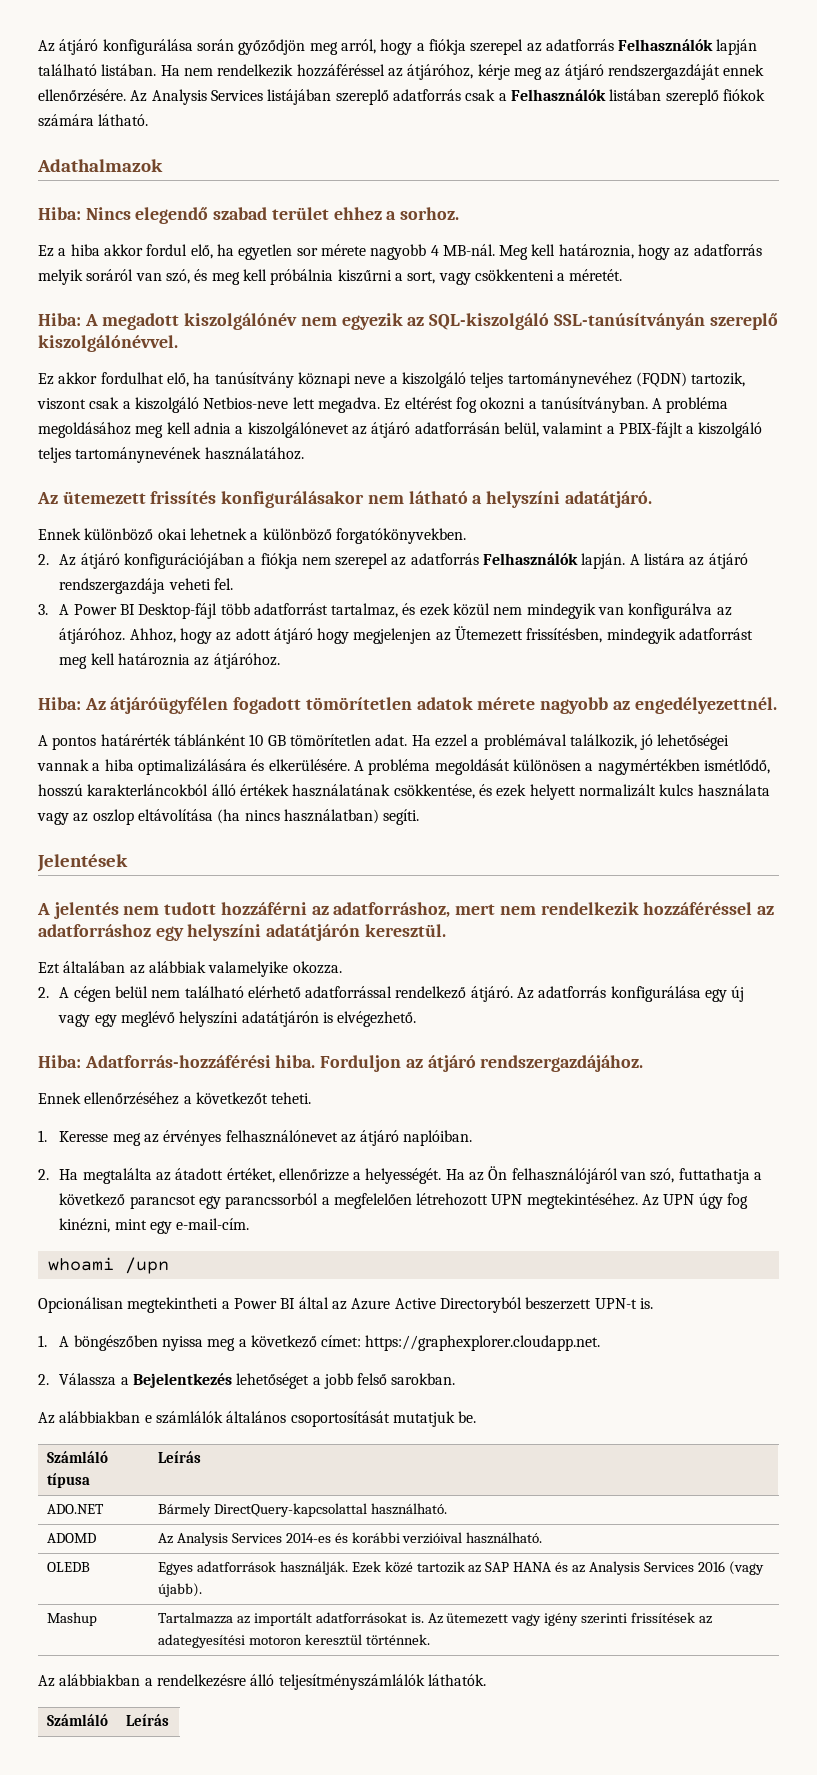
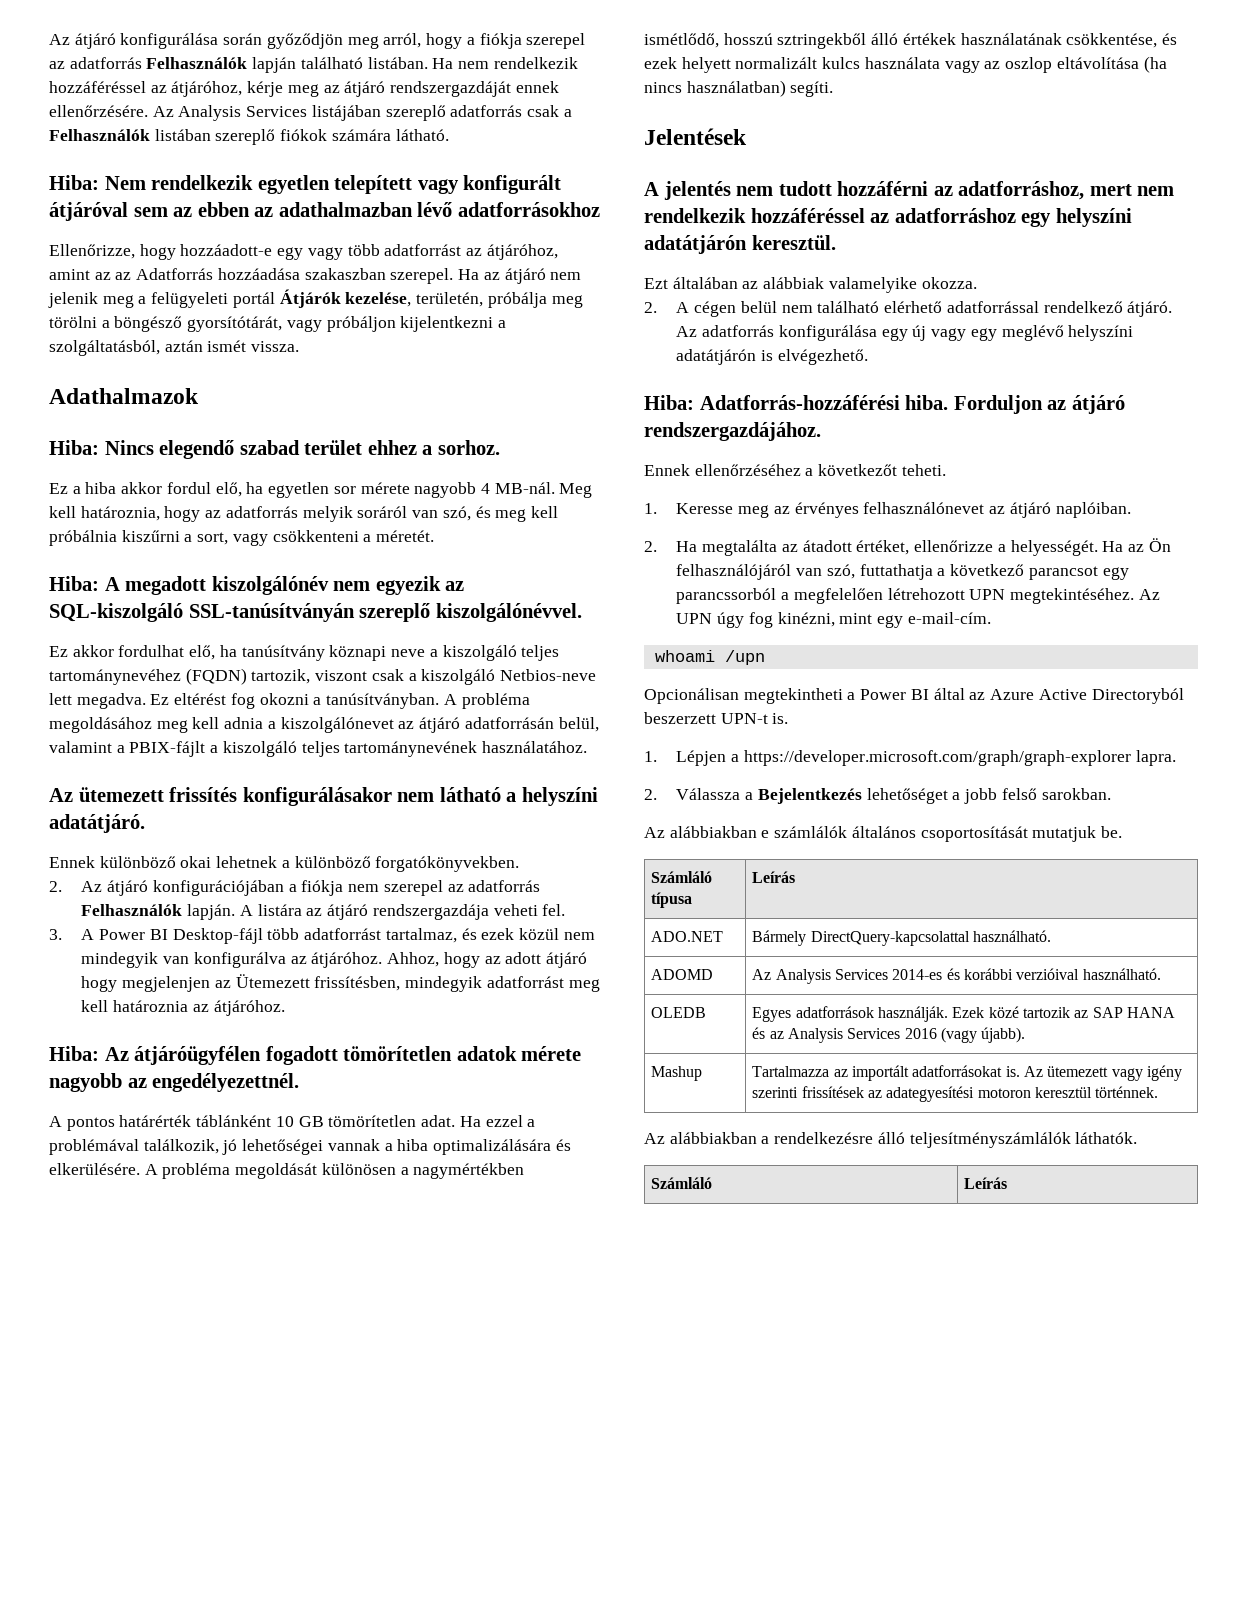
+ Hiba: Nem rendelkezik egyetlen telepített vagy konfigurált átjáróval sem az ebben az adathalmazban lévő adatforrásokhoz
+ Ellenőrizze, hogy hozzáadott-e egy vagy több adatforrást az átjáróhoz, amint az az Adatforrás hozzáadása szakaszban szerepel. Ha az átjáró nem jelenik meg a felügyeleti portál Átjárók kezelése, területén, próbálja meg törölni a böngésző gyorsítótárát, vagy próbáljon kijelentkezni a szolgáltatásból, aztán ismét vissza.
- A probléma megoldását különösen a nagymértékben ismétlődő, hosszú karakterláncokból álló értékek használatának csökkentése, és ezek helyett normalizált kulcs használata vagy az oszlop eltávolítása (ha nincs használatban) segíti.
+ A probléma megoldását különösen a nagymértékben ismétlődő, hosszú sztringekből álló értékek használatának csökkentése, és ezek helyett normalizált kulcs használata vagy az oszlop eltávolítása (ha nincs használatban) segíti.
- 1. A böngészőben nyissa meg a következő címet: https://graphexplorer.cloudapp.net.
+ 1. Lépjen a https://developer.microsoft.com/graph/graph-explorer lapra.

